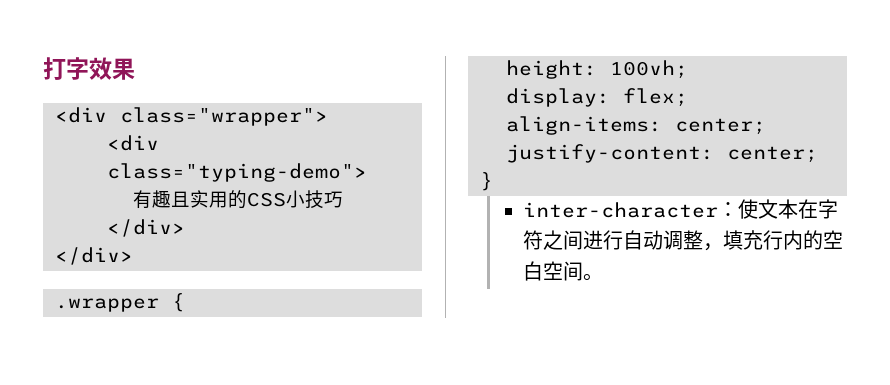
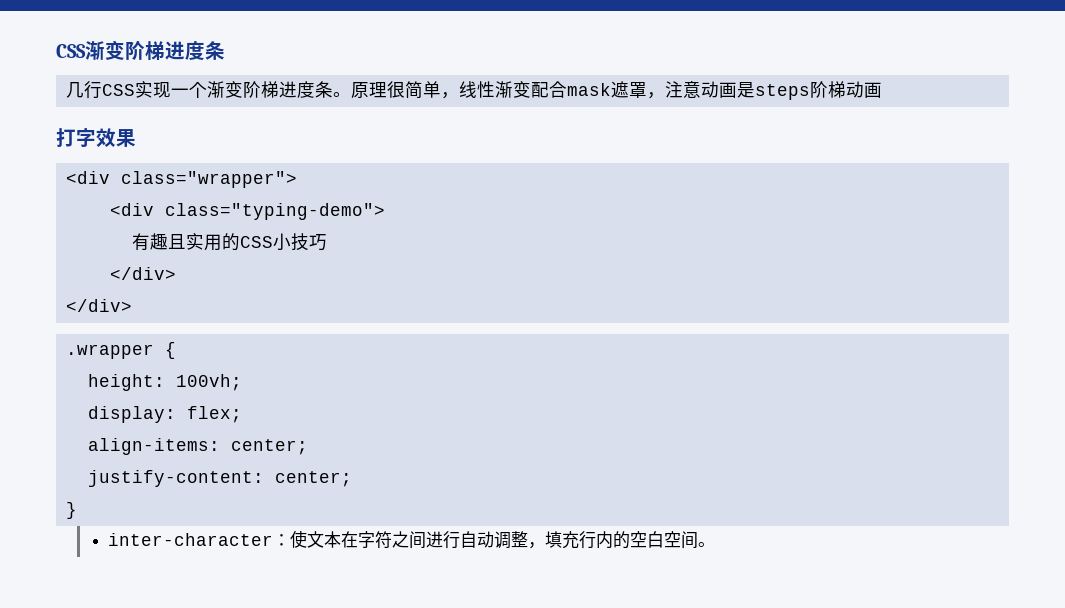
+ CSS渐变阶梯进度条
+ 几行CSS实现一个渐变阶梯进度条。原理很简单，线性渐变配合mask遮罩，注意动画是steps阶梯动画

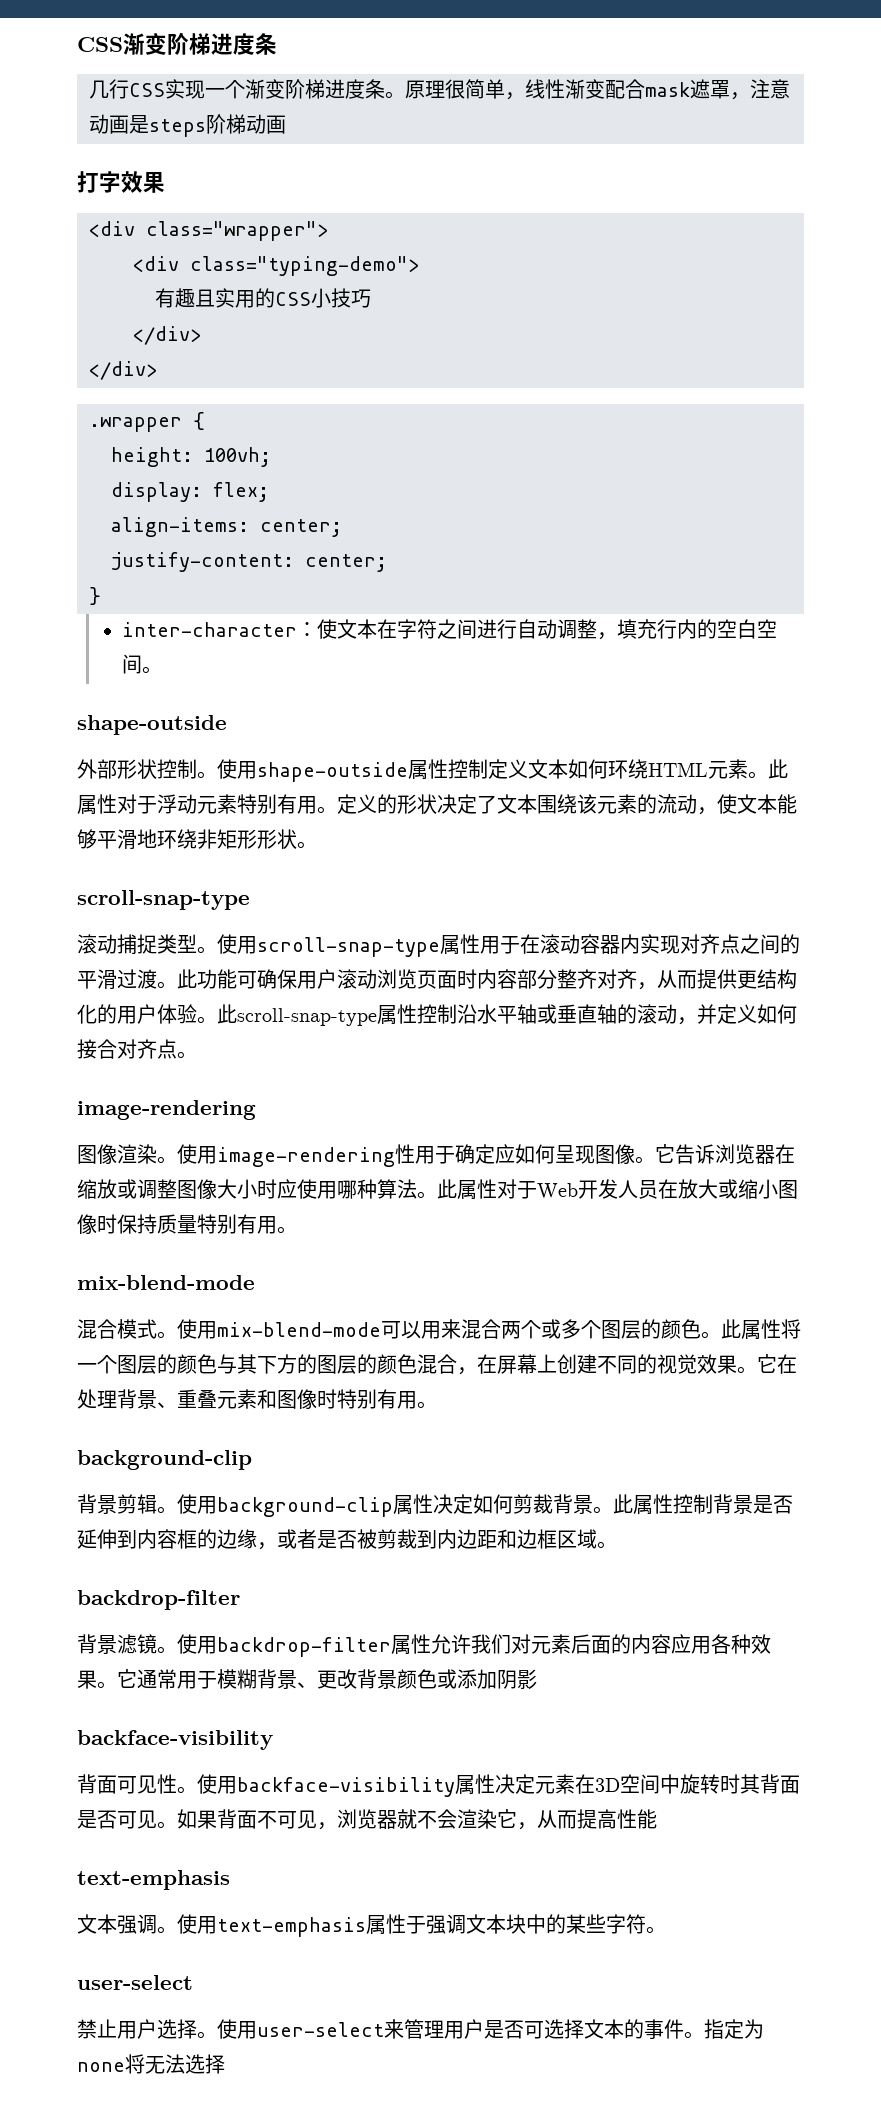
  inter-character：使文本在字符之间进行自动调整，填充行内的空白空间。
+ shape-outside
+ 外部形状控制。使用shape-outside属性控制定义文本如何环绕HTML元素。此属性对于浮动元素特别有用。定义的形状决定了文本围绕该元素的流动，使文本能够平滑地环绕非矩形形状。
+ scroll-snap-type
+ 滚动捕捉类型。使用scroll-snap-type属性用于在滚动容器内实现对齐点之间的平滑过渡。此功能可确保用户滚动浏览页面时内容部分整齐对齐，从而提供更结构化的用户体验。此scroll-snap-type属性控制沿水平轴或垂直轴的滚动，并定义如何接合对齐点。
+ image-rendering
+ 图像渲染。使用image-rendering性用于确定应如何呈现图像。它告诉浏览器在缩放或调整图像大小时应使用哪种算法。此属性对于Web开发人员在放大或缩小图像时保持质量特别有用。
+ mix-blend-mode
+ 混合模式。使用mix-blend-mode可以用来混合两个或多个图层的颜色。此属性将一个图层的颜色与其下方的图层的颜色混合，在屏幕上创建不同的视觉效果。它在处理背景、重叠元素和图像时特别有用。
+ background-clip
+ 背景剪辑。使用background-clip属性决定如何剪裁背景。此属性控制背景是否延伸到内容框的边缘，或者是否被剪裁到内边距和边框区域。
+ backdrop-filter
+ 背景滤镜。使用backdrop-filter属性允许我们对元素后面的内容应用各种效果。它通常用于模糊背景、更改背景颜色或添加阴影
+ backface-visibility
+ 背面可见性。使用backface-visibility属性决定元素在3D空间中旋转时其背面是否可见。如果背面不可见，浏览器就不会渲染它，从而提高性能
+ text-emphasis
+ 文本强调。使用text-emphasis属性于强调文本块中的某些字符。
+ user-select
+ 禁止用户选择。使用user-select来管理用户是否可选择文本的事件。指定为none将无法选择

